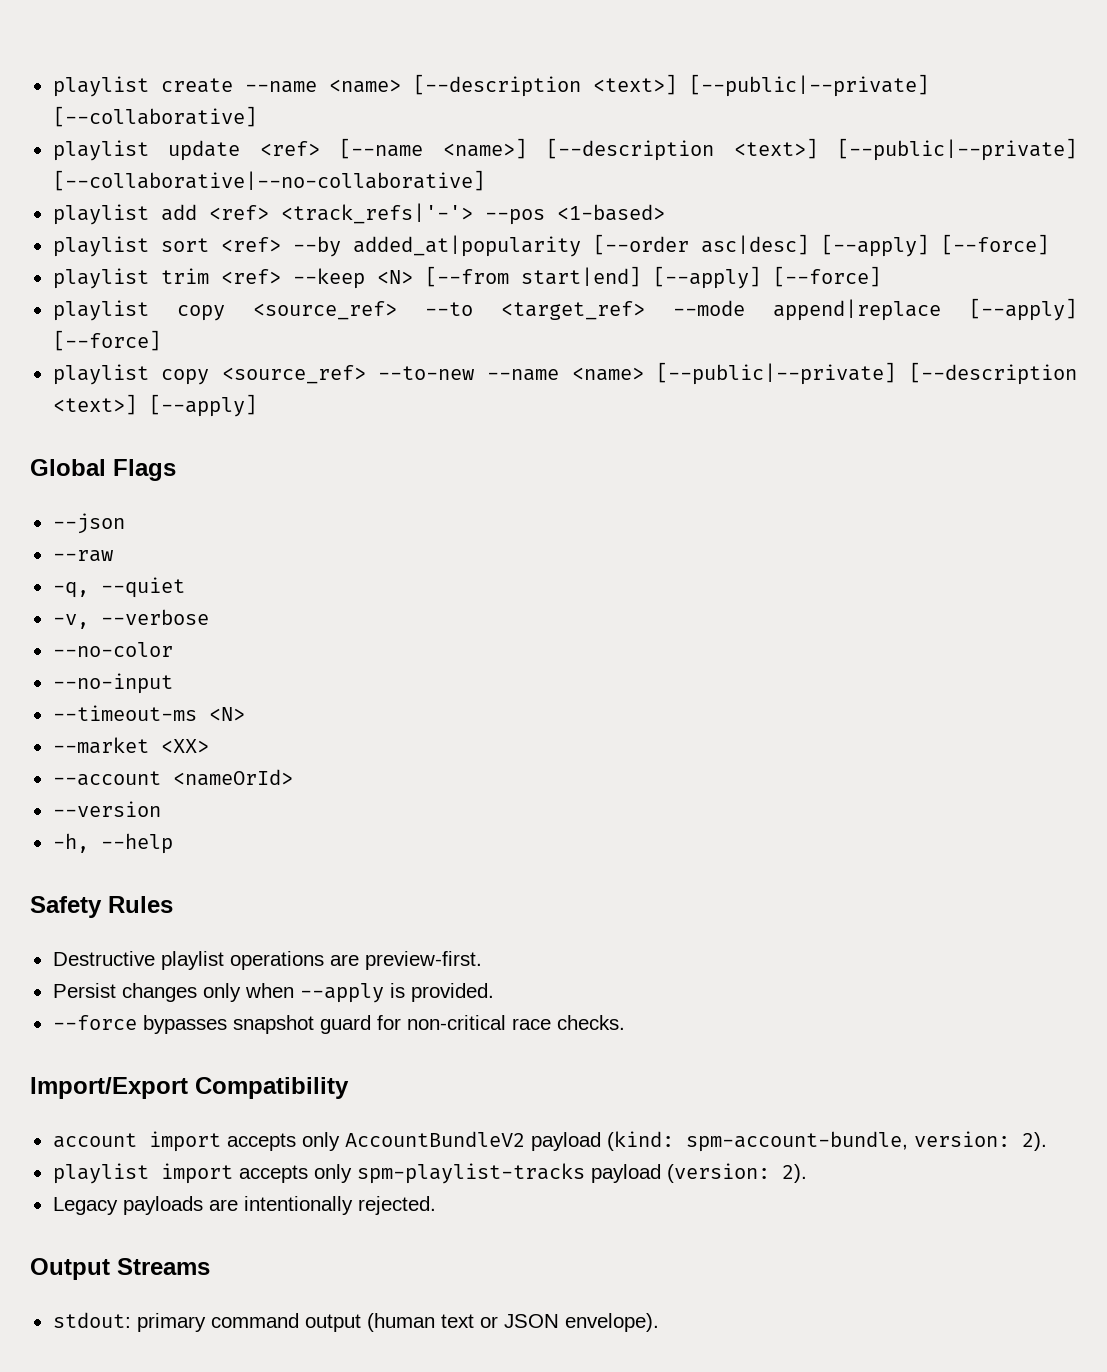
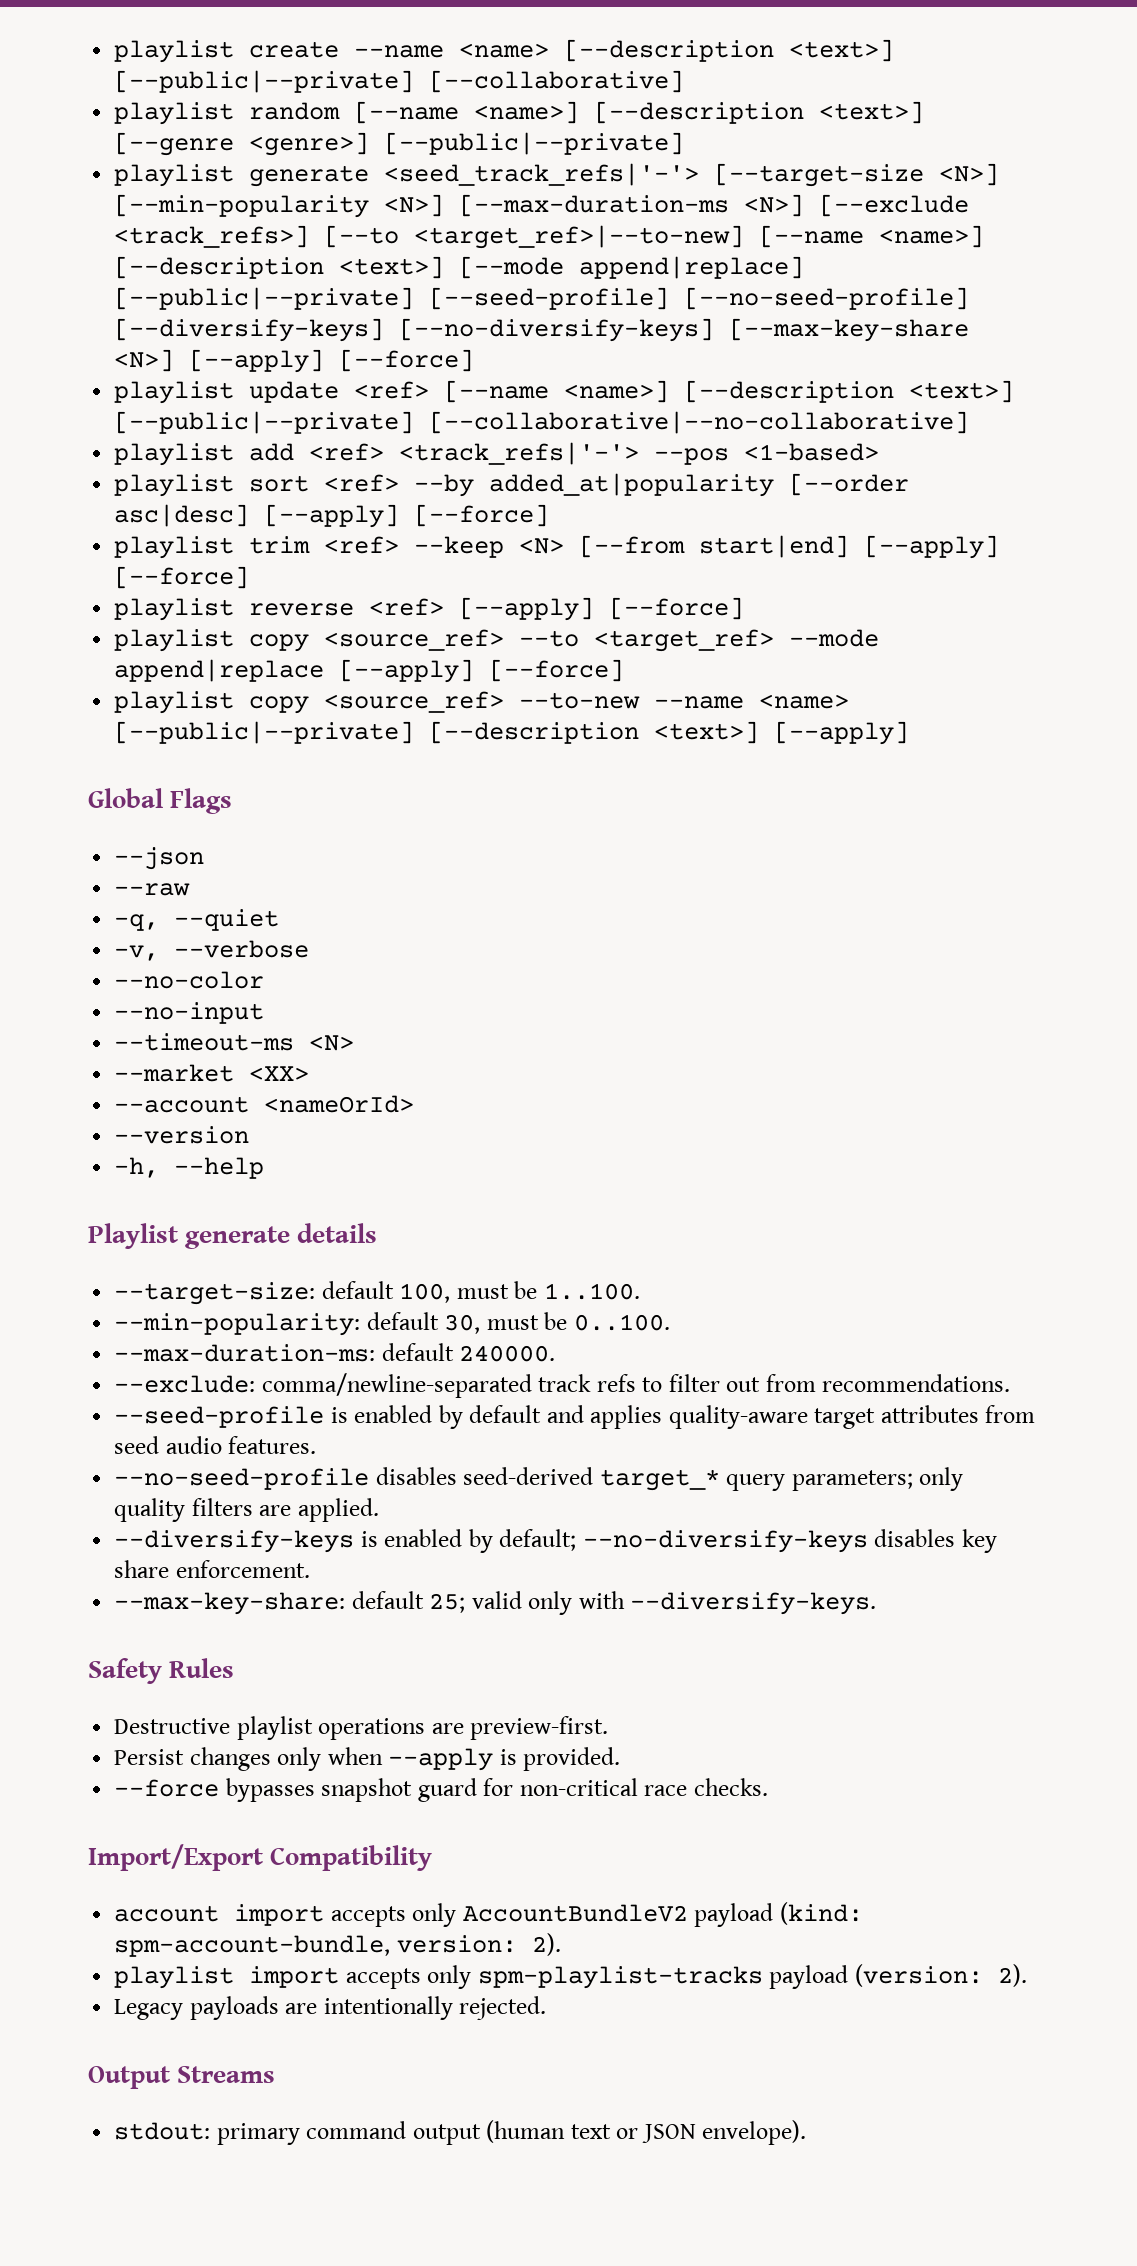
+ playlist random [--name <name>] [--description <text>] [--genre <genre>] [--public|--private]
+ playlist generate <seed_track_refs|'-'> [--target-size <N>] [--min-popularity <N>] [--max-duration-ms <N>] [--exclude <track_refs>] [--to <target_ref>|--to-new] [--name <name>] [--description <text>] [--mode append|replace] [--public|--private] [--seed-profile] [--no-seed-profile] [--diversify-keys] [--no-diversify-keys] [--max-key-share <N>] [--apply] [--force]
+ playlist reverse <ref> [--apply] [--force]
+ Playlist generate details
+ --target-size: default 100, must be 1..100.
+ --min-popularity: default 30, must be 0..100.
+ --max-duration-ms: default 240000.
+ --exclude: comma/newline-separated track refs to filter out from recommendations.
+ --seed-profile is enabled by default and applies quality-aware target attributes from seed audio features.
+ --no-seed-profile disables seed-derived target_* query parameters; only quality filters are applied.
+ --diversify-keys is enabled by default; --no-diversify-keys disables key share enforcement.
+ --max-key-share: default 25; valid only with --diversify-keys.

